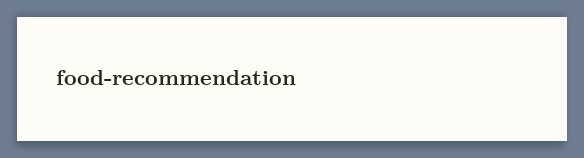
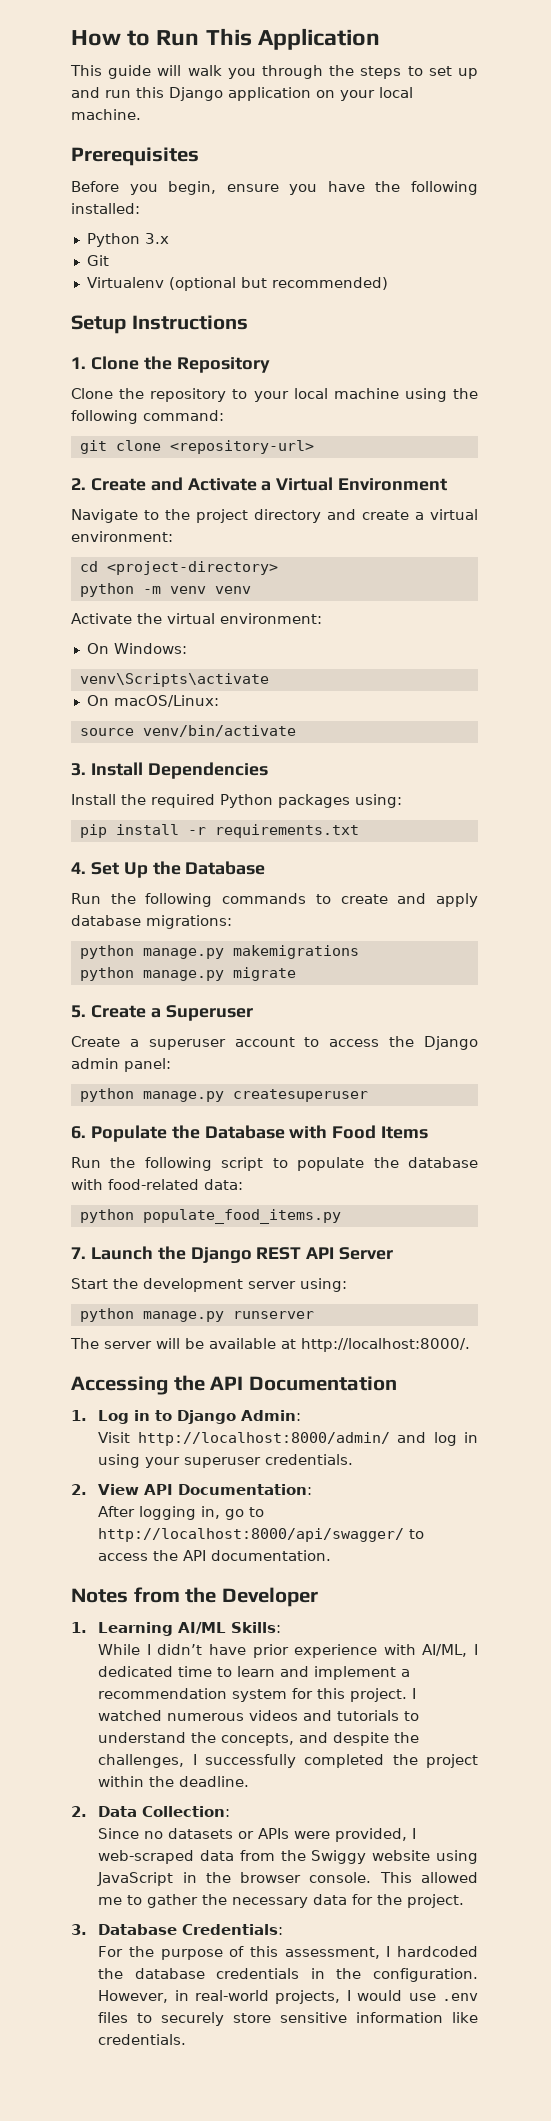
- food-recommendation
+ How to Run This Application
+ This guide will walk you through the steps to set up and run this Django application on your local machine.
+ Prerequisites
+ Before you begin, ensure you have the following installed:
+ Python 3.x
+ Git
+ Virtualenv (optional but recommended)
+ Setup Instructions
+ 1. Clone the Repository
+ Clone the repository to your local machine using the following command:
+ git clone <repository-url>
+ 2. Create and Activate a Virtual Environment
+ Navigate to the project directory and create a virtual environment:
+ cd <project-directory>
+ python -m venv venv
+ Activate the virtual environment:
+ On Windows:
+ venv\Scripts\activate
+ On macOS/Linux:
+ source venv/bin/activate
+ 3. Install Dependencies
+ Install the required Python packages using:
+ pip install -r requirements.txt
+ 4. Set Up the Database
+ Run the following commands to create and apply database migrations:
+ python manage.py makemigrations
+ python manage.py migrate
+ 5. Create a Superuser
+ Create a superuser account to access the Django admin panel:
+ python manage.py createsuperuser
+ 6. Populate the Database with Food Items
+ Run the following script to populate the database with food-related data:
+ python populate_food_items.py
+ 7. Launch the Django REST API Server
+ Start the development server using:
+ python manage.py runserver
+ The server will be available at http://localhost:8000/.
+ Accessing the API Documentation
+ 1. Log in to Django Admin:
+ Visit http://localhost:8000/admin/ and log in using your superuser credentials.
+ 2. View API Documentation:
+ After logging in, go to http://localhost:8000/api/swagger/ to access the API documentation.
+ Notes from the Developer
+ 1. Learning AI/ML Skills:
+ While I didn’t have prior experience with AI/ML, I dedicated time to learn and implement a recommendation system for this project. I watched numerous videos and tutorials to understand the concepts, and despite the challenges, I successfully completed the project within the deadline.
+ 2. Data Collection:
+ Since no datasets or APIs were provided, I web-scraped data from the Swiggy website using JavaScript in the browser console. This allowed me to gather the necessary data for the project.
+ 3. Database Credentials:
+ For the purpose of this assessment, I hardcoded the database credentials in the configuration. However, in real-world projects, I would use .env files to securely store sensitive information like credentials.

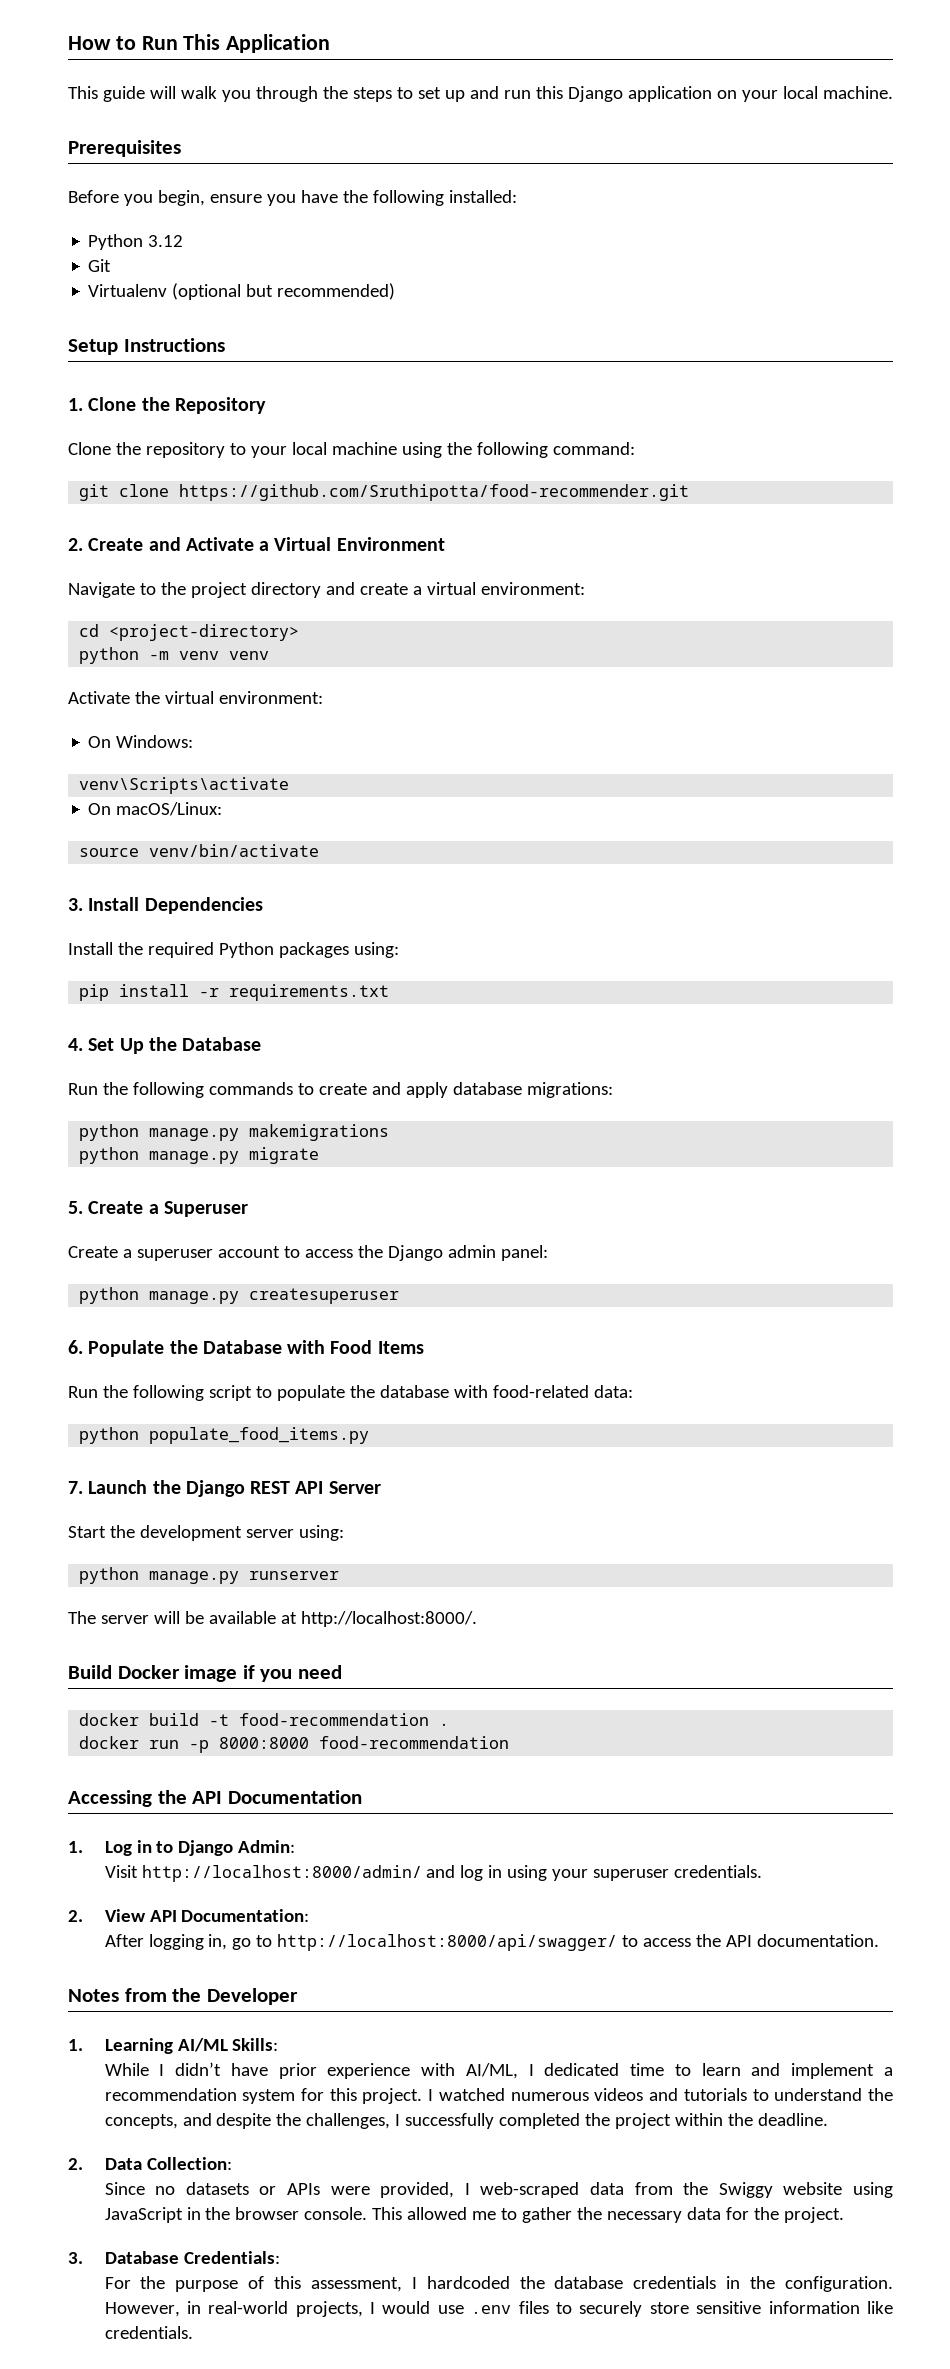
- Python 3.x
+ Python 3.12
- git clone <repository-url>
+ git clone https://github.com/Sruthipotta/food-recommender.git
+ Build Docker image if you need
+ docker build -t food-recommendation .
+ docker run -p 8000:8000 food-recommendation

